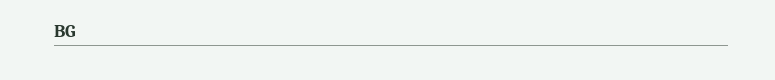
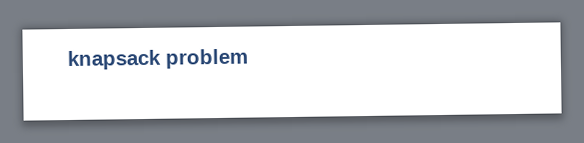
- BG
+ knapsack problem

